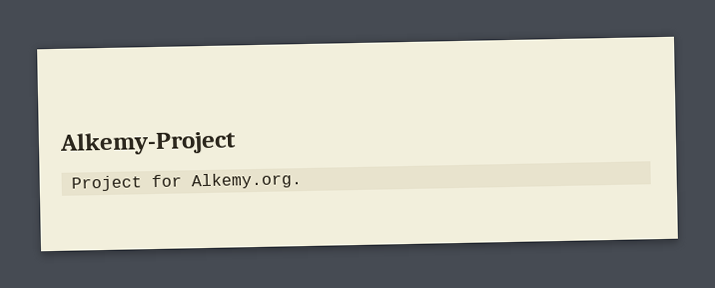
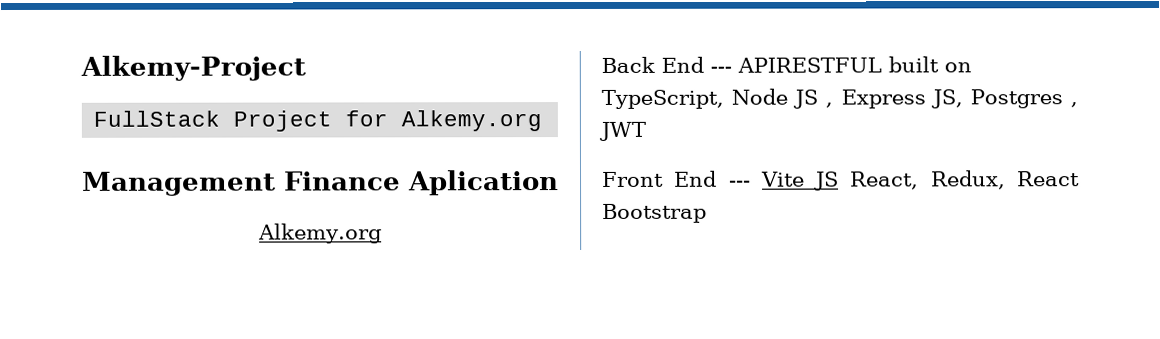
- Project for Alkemy.org.
+ FullStack Project for Alkemy.org
+ Management Finance Aplication
+ Alkemy.org
+ Back End --- APIRESTFUL built on TypeScript, Node JS , Express JS, Postgres , JWT
+ Front End --- Vite JS React, Redux, React Bootstrap

